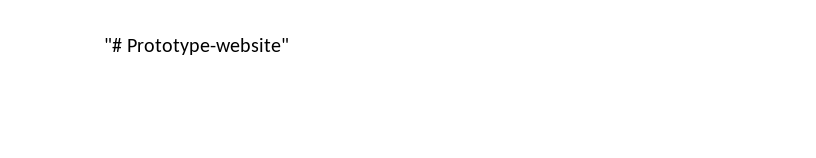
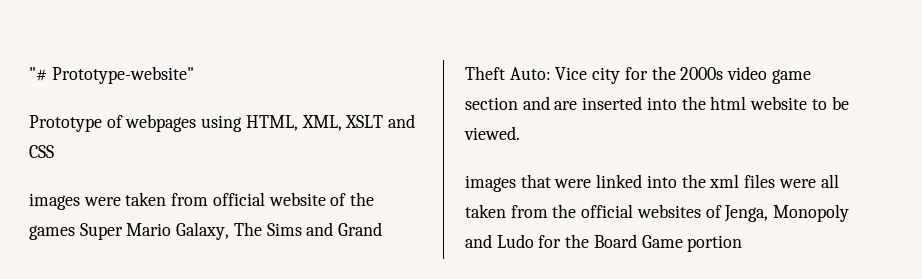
+ Prototype of webpages using HTML, XML, XSLT and CSS
+ images were taken from official website of the games Super Mario Galaxy, The Sims and Grand Theft Auto: Vice city for the 2000s video game section and are inserted into the html website to be viewed.
+ images that were linked into the xml files were all taken from the official websites of Jenga, Monopoly and Ludo for the Board Game portion

